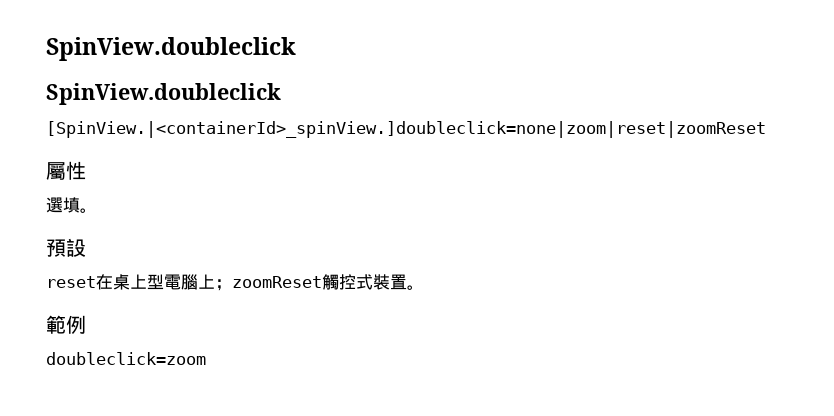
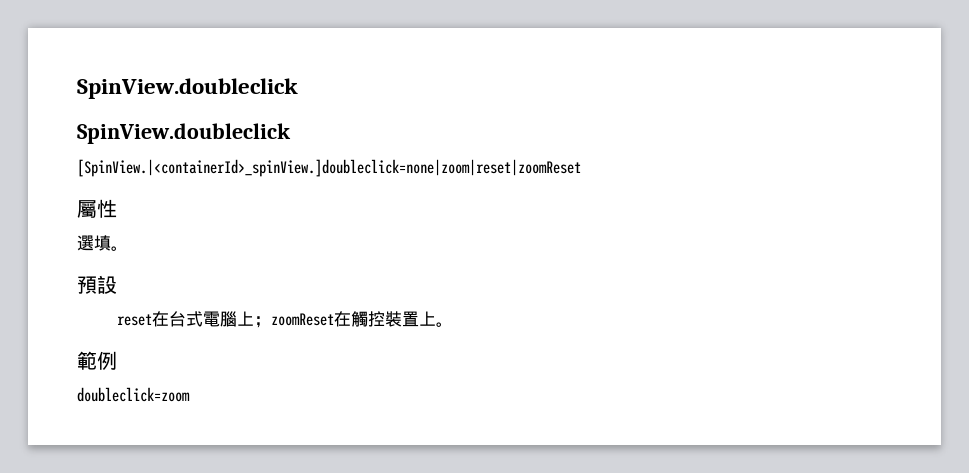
- reset在桌上型電腦上；zoomReset觸控式裝置。
+ reset在台式電腦上；zoomReset在觸控裝置上。

